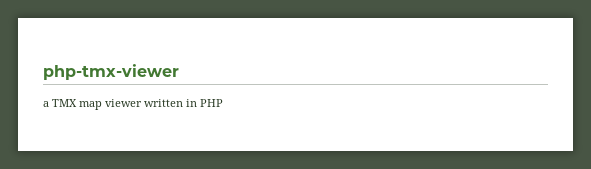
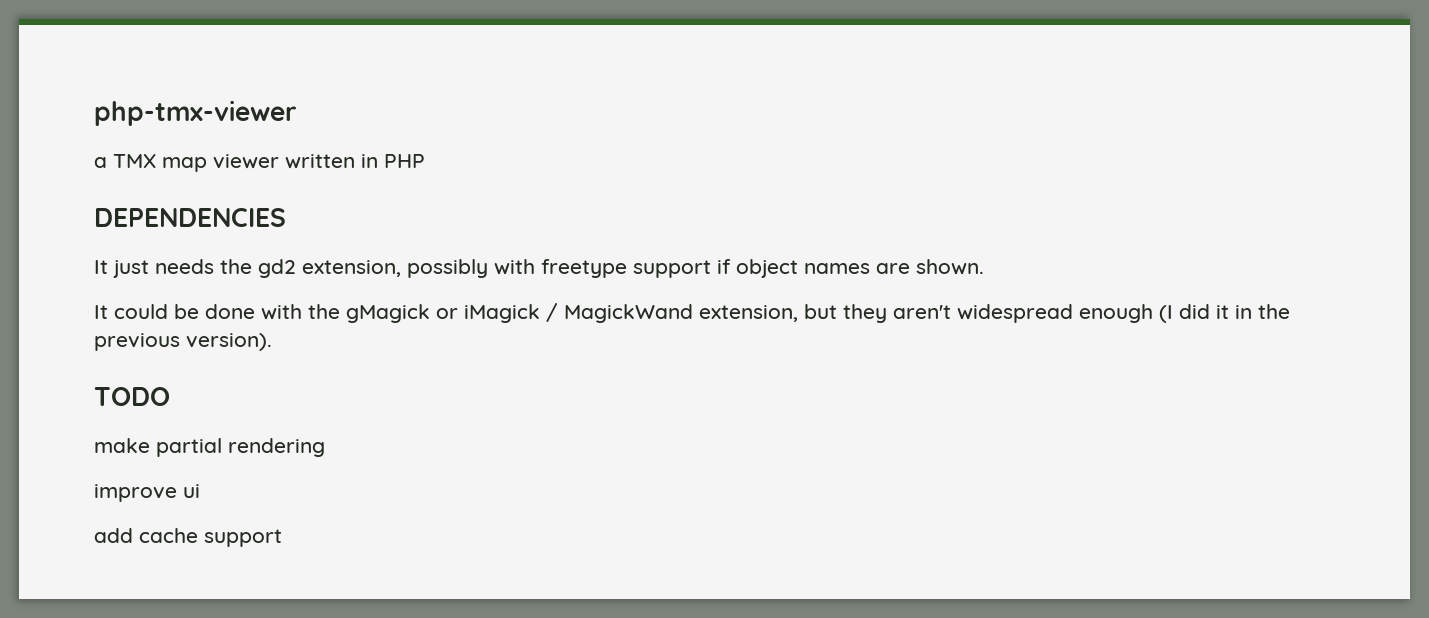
+ DEPENDENCIES
+ It just needs the gd2 extension, possibly with freetype support if object names are shown.
+ It could be done with the gMagick or iMagick / MagickWand extension, but they aren't widespread enough (I did it in the previous version).
+ TODO
+ make partial rendering
+ improve ui
+ add cache support

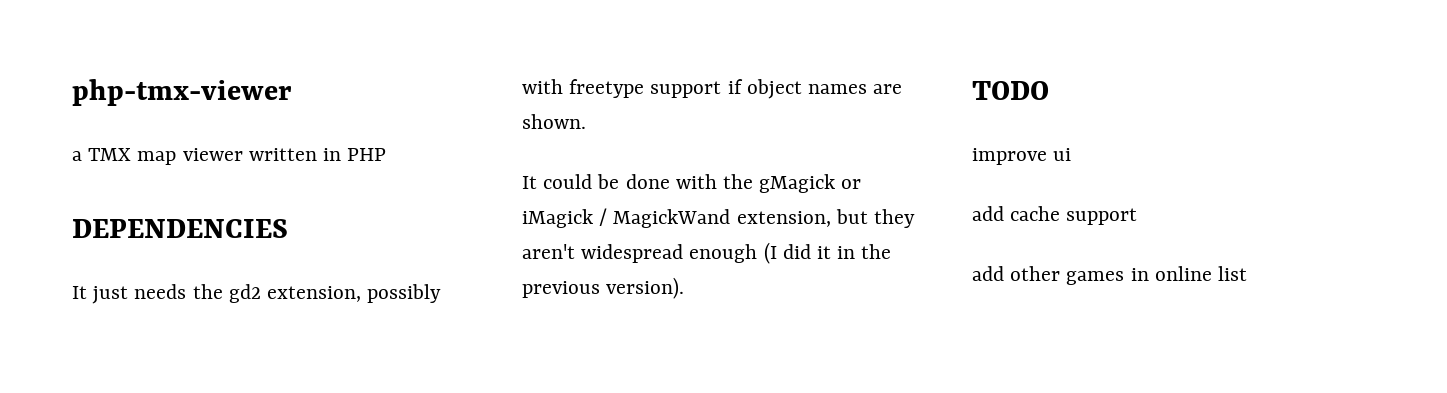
- make partial rendering
+ add other games in online list

